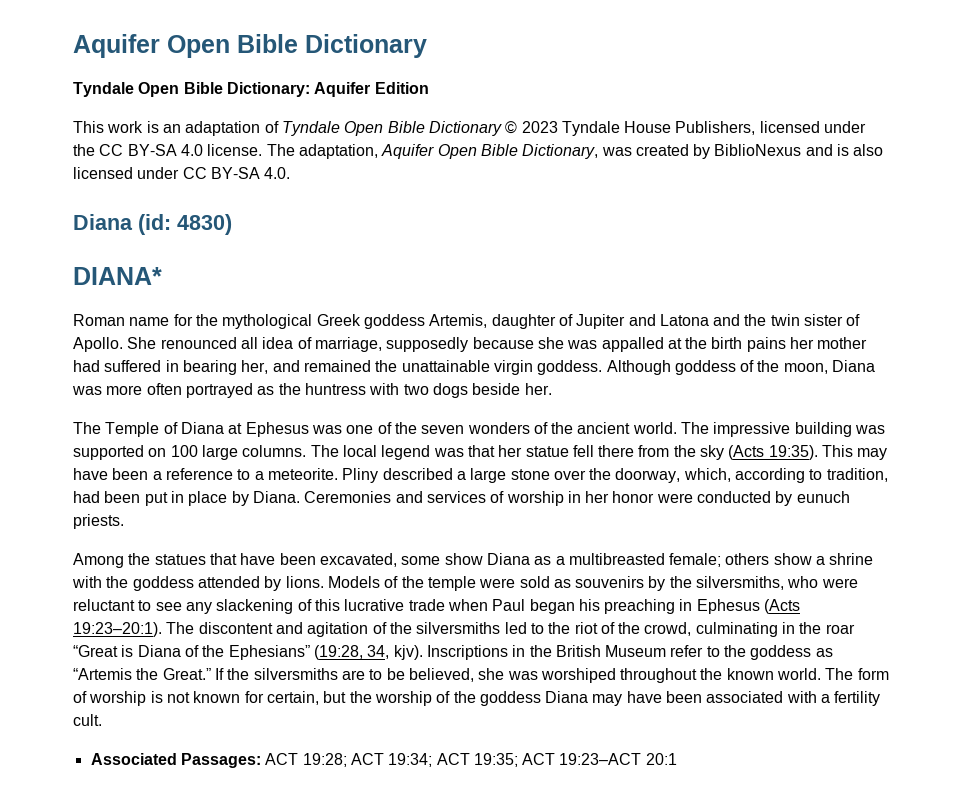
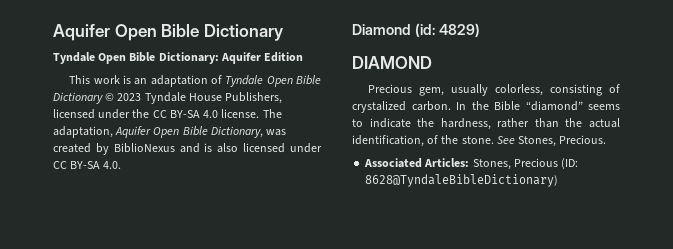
- Diana (id: 4830)
- DIANA*
- Roman name for the mythological Greek goddess Artemis, daughter of Jupiter and Latona and the twin sister of Apollo. She renounced all idea of marriage, supposedly because she was appalled at the birth pains her mother had suffered in bearing her, and remained the unattainable virgin goddess. Although goddess of the moon, Diana was more often portrayed as the huntress with two dogs beside her.
- The Temple of Diana at Ephesus was one of the seven wonders of the ancient world. The impressive building was supported on 100 large columns. The local legend was that her statue fell there from the sky (Acts 19:35). This may have been a reference to a meteorite. Pliny described a large stone over the doorway, which, according to tradition, had been put in place by Diana. Ceremonies and services of worship in her honor were conducted by eunuch priests.
- Among the statues that have been excavated, some show Diana as a multibreasted female; others show a shrine with the goddess attended by lions. Models of the temple were sold as souvenirs by the silversmiths, who were reluctant to see any slackening of this lucrative trade when Paul began his preaching in Ephesus (Acts 19:23–20:1). The discontent and agitation of the silversmiths led to the riot of the crowd, culminating in the roar “Great is Diana of the Ephesians” (19:28, 34, kjv). Inscriptions in the British Museum refer to the goddess as “Artemis the Great.” If the silversmiths are to be believed, she was worshiped throughout the known world. The form of worship is not known for certain, but the worship of the goddess Diana may have been associated with a fertility cult.
- Associated Passages: ACT 19:28; ACT 19:34; ACT 19:35; ACT 19:23–ACT 20:1
+ Diamond (id: 4829)
+ DIAMOND
+ Precious gem, usually colorless, consisting of crystalized carbon. In the Bible “diamond” seems to indicate the hardness, rather than the actual identification, of the stone. See Stones, Precious.
+ Associated Articles: Stones, Precious (ID: 8628@TyndaleBibleDictionary)

